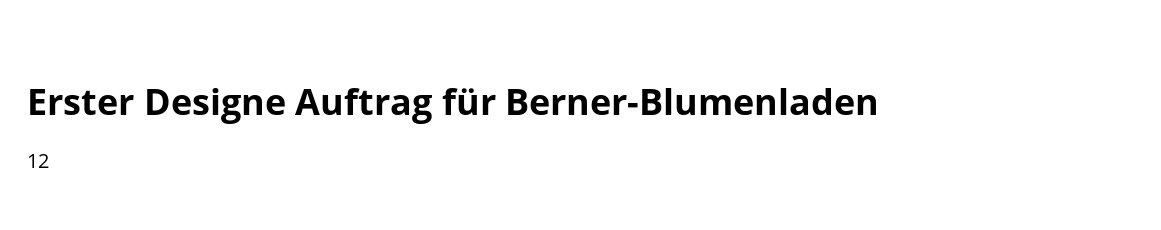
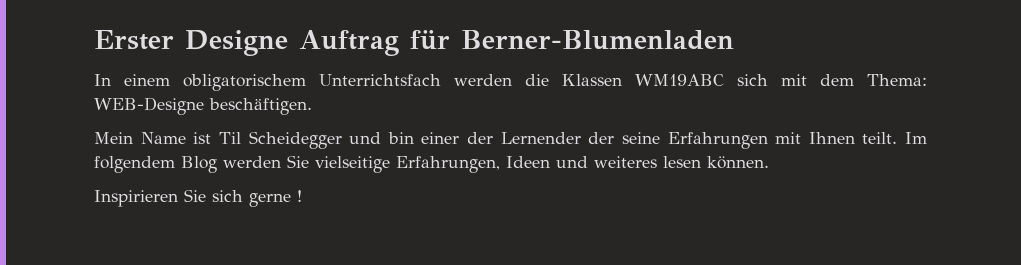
- 12
+ In einem obligatorischem Unterrichtsfach werden die Klassen WM19ABC sich mit dem Thema: WEB-Designe beschäftigen.
+ Mein Name ist Til Scheidegger und bin einer der Lernender der seine Erfahrungen mit Ihnen teilt. Im folgendem Blog werden Sie vielseitige Erfahrungen, Ideen und weiteres lesen können.
+ Inspirieren Sie sich gerne !

